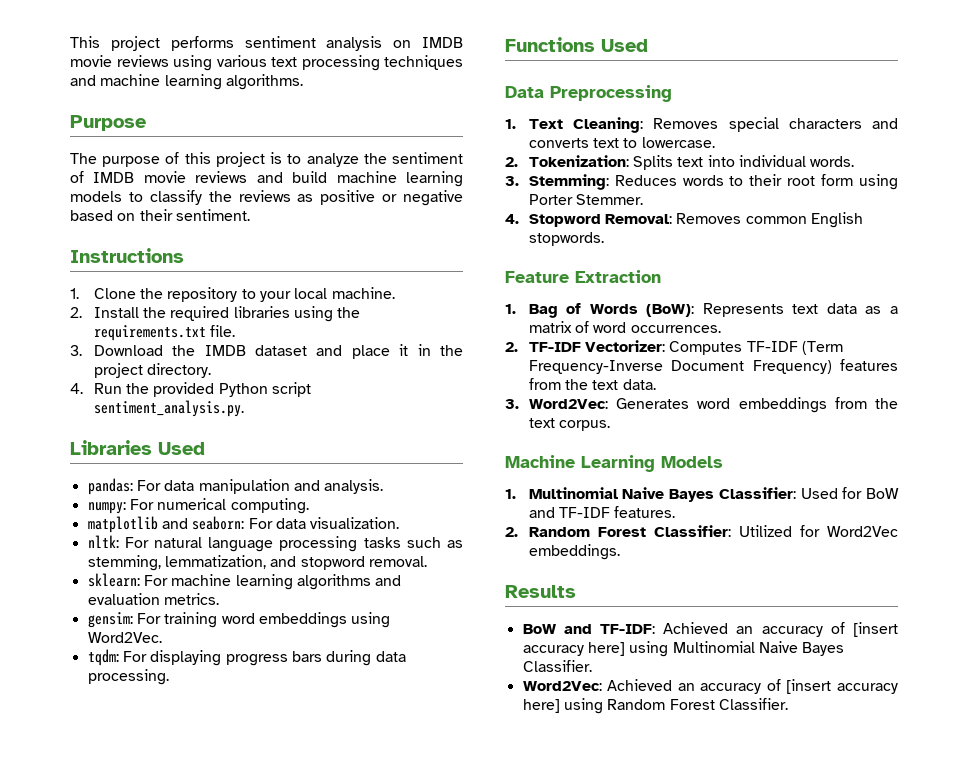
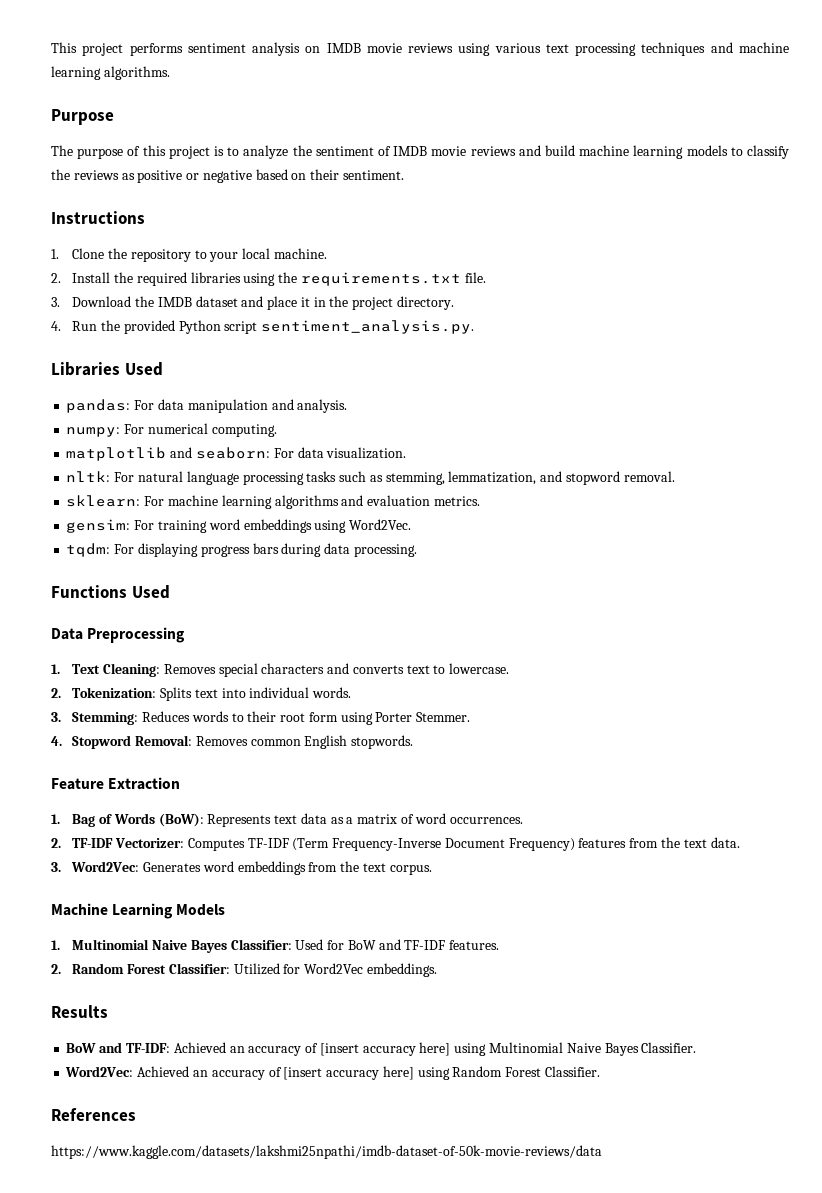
+ References
+ https://www.kaggle.com/datasets/lakshmi25npathi/imdb-dataset-of-50k-movie-reviews/data

